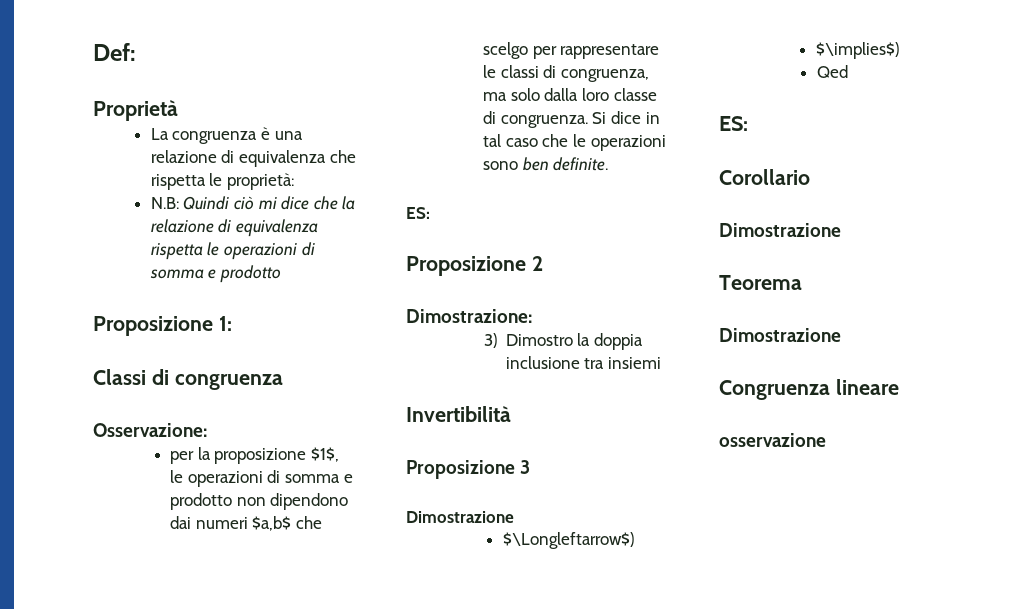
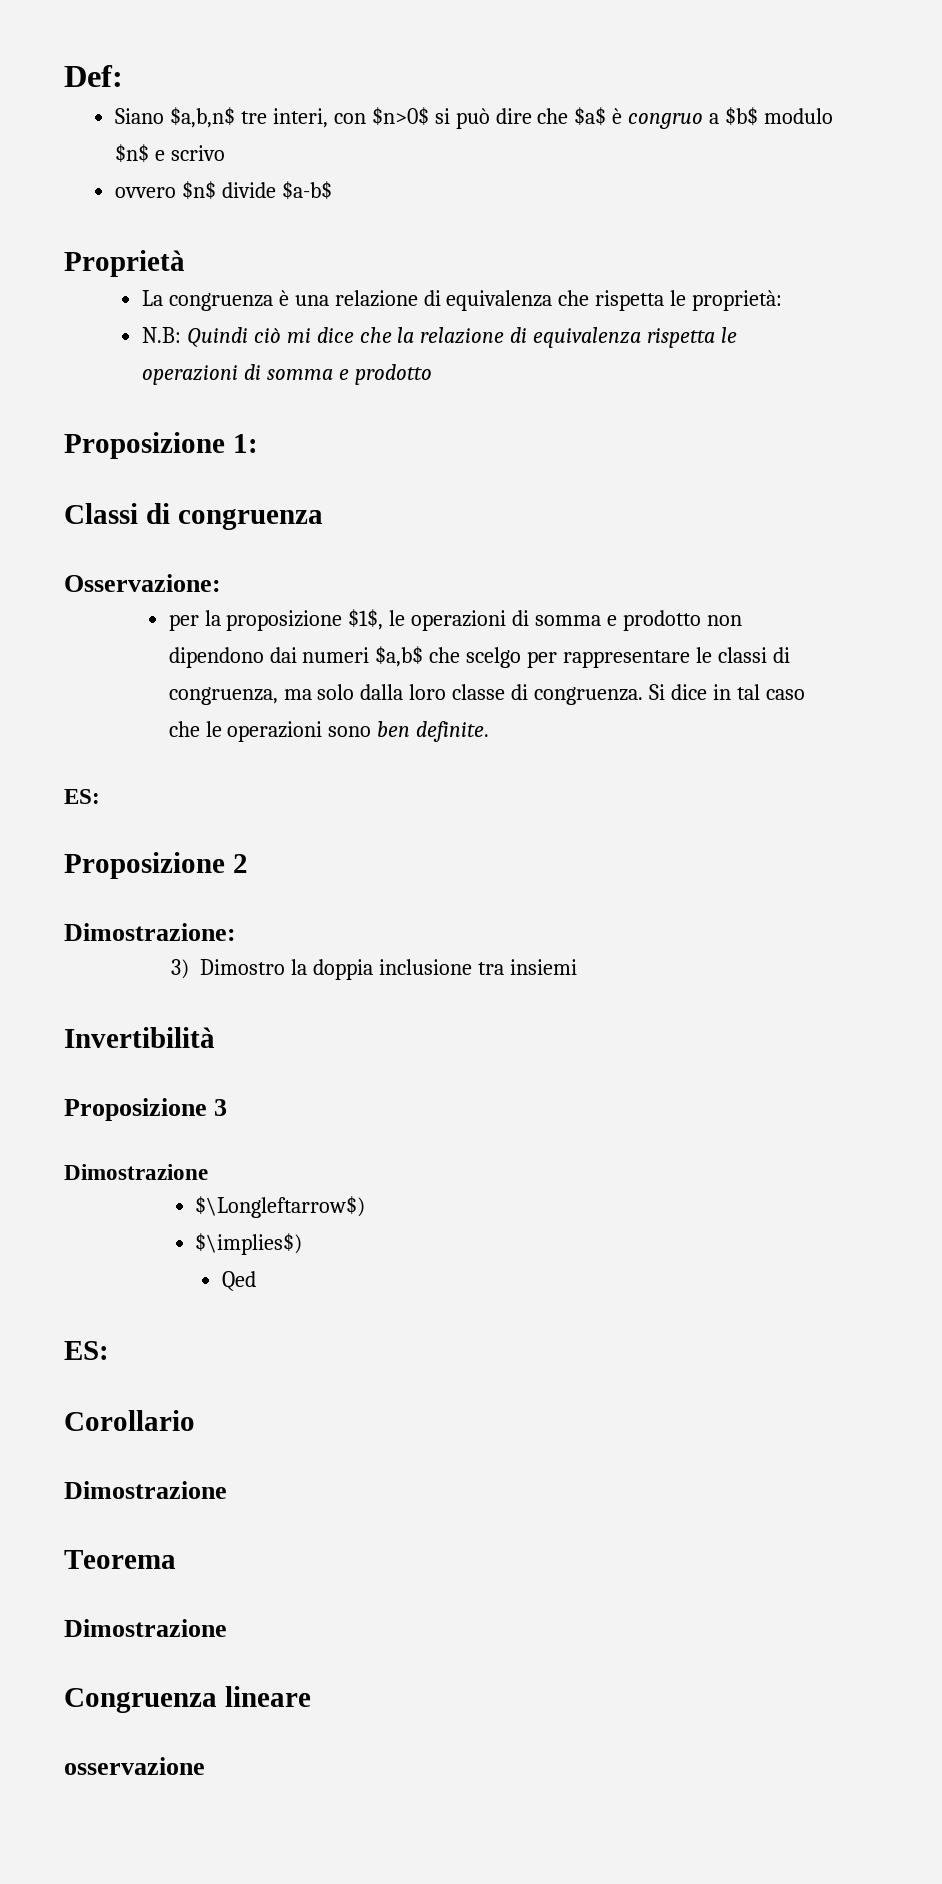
+ Siano $a,b,n$ tre interi, con $n>0$ si può dire che $a$ è congruo a $b$ modulo $n$ e scrivo
+ ovvero $n$ divide $a-b$

